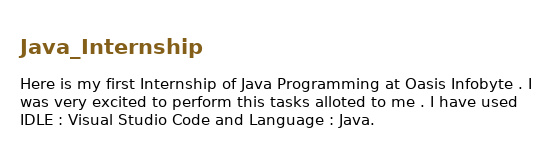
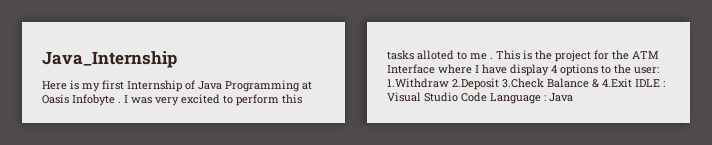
- I have used IDLE : Visual Studio Code and Language : Java.
+ This is the project for the ATM Interface where I have display 4 options to the user: 1.Withdraw 2.Deposit 3.Check Balance & 4.Exit IDLE : Visual Studio Code Language : Java

